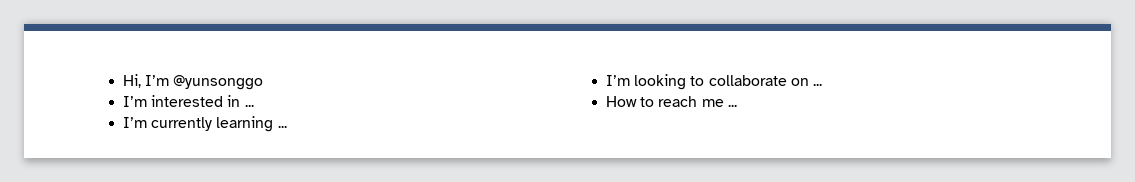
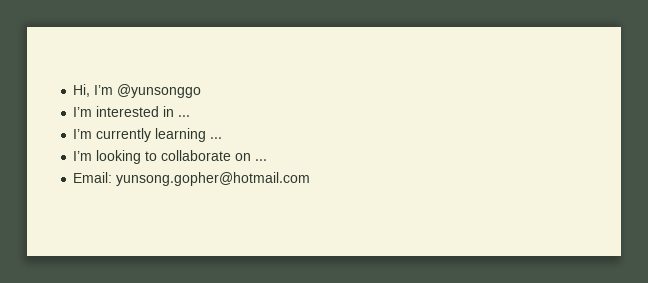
- How to reach me ...
+ Email: yunsong.gopher@hotmail.com

